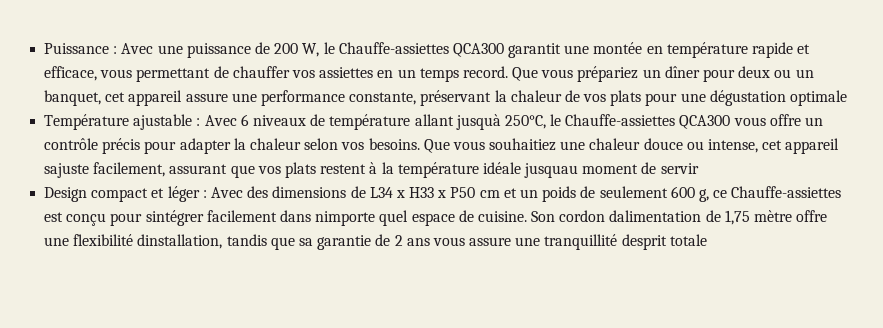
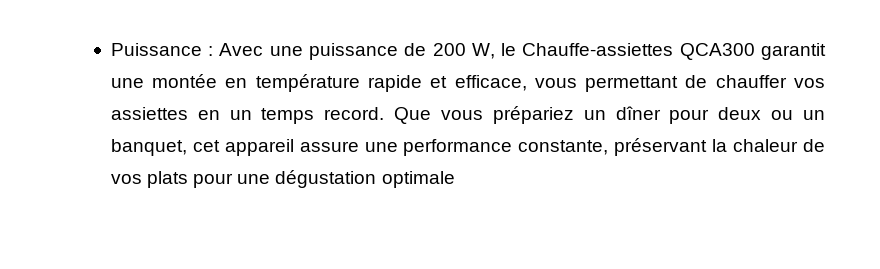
- Température ajustable : Avec 6 niveaux de température allant jusquà 250°C, le Chauffe-assiettes QCA300 vous offre un contrôle précis pour adapter la chaleur selon vos besoins. Que vous souhaitiez une chaleur douce ou intense, cet appareil sajuste facilement, assurant que vos plats restent à la température idéale jusquau moment de servir
- Design compact et léger : Avec des dimensions de L34 x H33 x P50 cm et un poids de seulement 600 g, ce Chauffe-assiettes est conçu pour sintégrer facilement dans nimporte quel espace de cuisine. Son cordon dalimentation de 1,75 mètre offre une flexibilité dinstallation, tandis que sa garantie de 2 ans vous assure une tranquillité desprit totale

